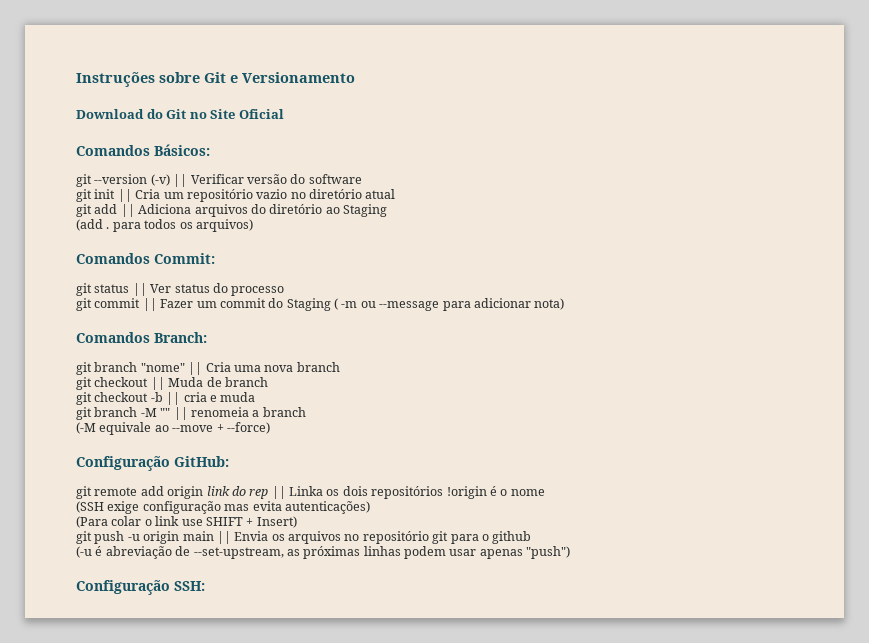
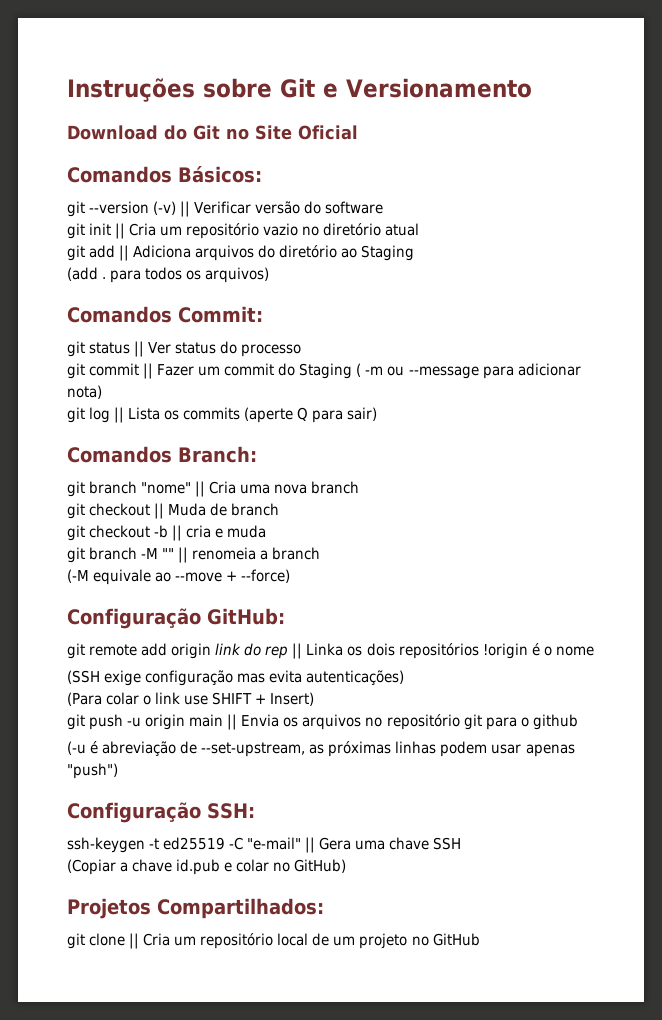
+ git log || Lista os commits (aperte Q para sair)
+ ssh-keygen -t ed25519 -C "e-mail" || Gera uma chave SSH
+ (Copiar a chave id.pub e colar no GitHub)
+ Projetos Compartilhados:
+ git clone || Cria um repositório local de um projeto no GitHub

